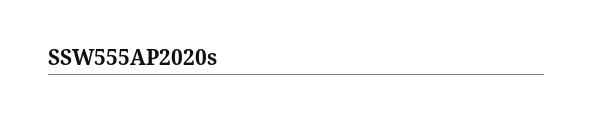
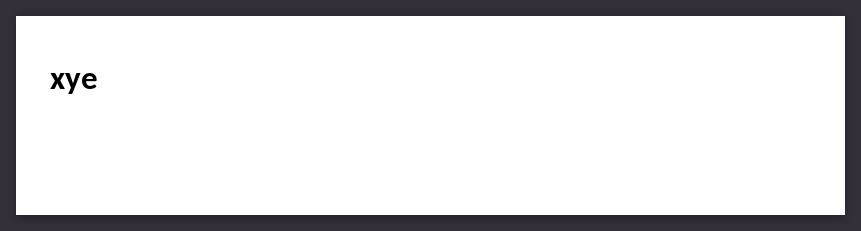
- SSW555AP2020s
+ xye

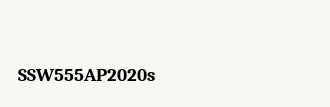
- xye
+ SSW555AP2020s

